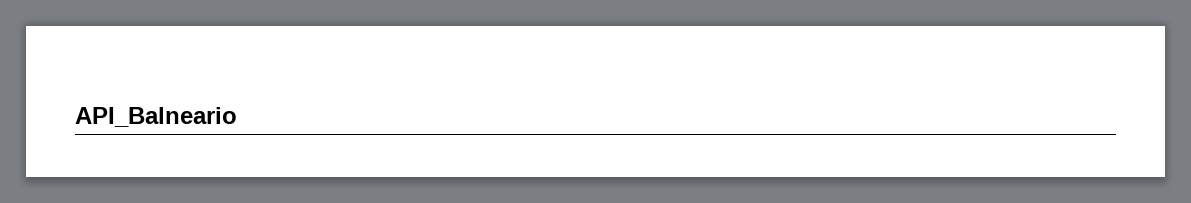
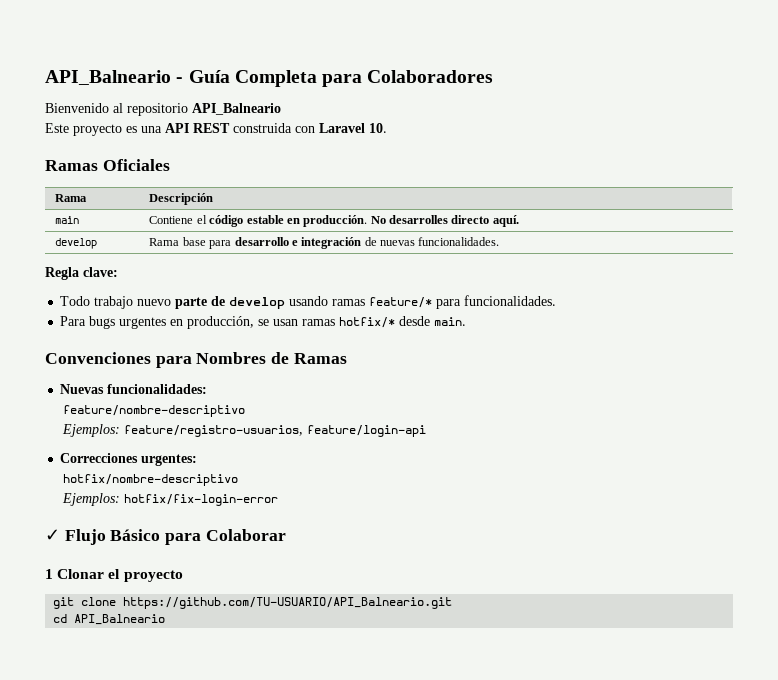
- API_Balneario
+ API_Balneario - Guía Completa para Colaboradores
+ Bienvenido al repositorio API_Balneario
+ Este proyecto es una API REST construida con Laravel 10.
+ Ramas Oficiales
+ Rama | Descripción
+ main | Contiene el código estable en producción. No desarrolles directo aquí.
+ develop | Rama base para desarrollo e integración de nuevas funcionalidades.
+ Regla clave:
+ Todo trabajo nuevo parte de develop usando ramas feature/* para funcionalidades.
+ Para bugs urgentes en producción, se usan ramas hotfix/* desde main.
+ Convenciones para Nombres de Ramas
+ Nuevas funcionalidades:
+ feature/nombre-descriptivo
+ Ejemplos: feature/registro-usuarios, feature/login-api
+ Correcciones urgentes:
+ hotfix/nombre-descriptivo
+ Ejemplos: hotfix/fix-login-error
+ ✓ Flujo Básico para Colaborar
+ 1 Clonar el proyecto
+ git clone https://github.com/TU-USUARIO/API_Balneario.git
+ cd API_Balneario

